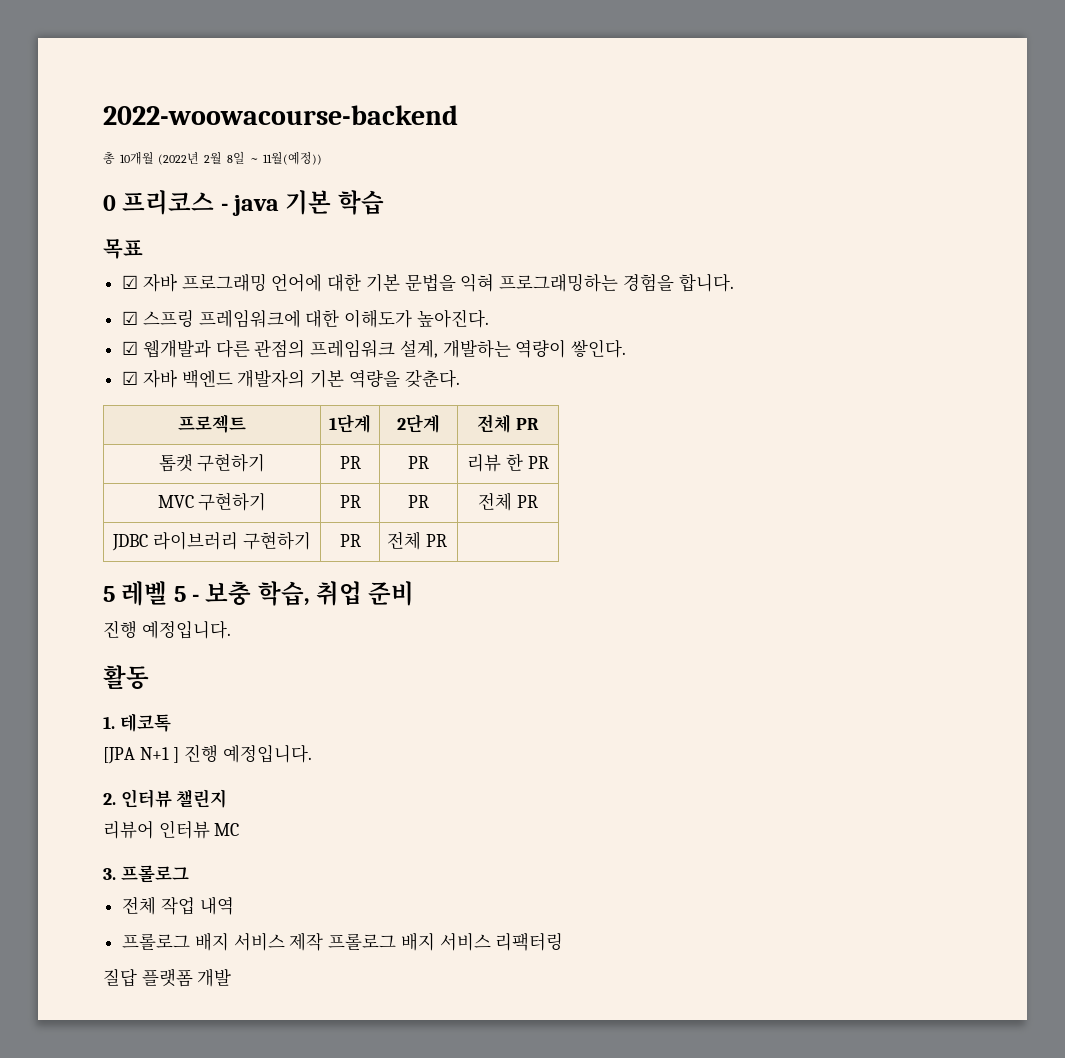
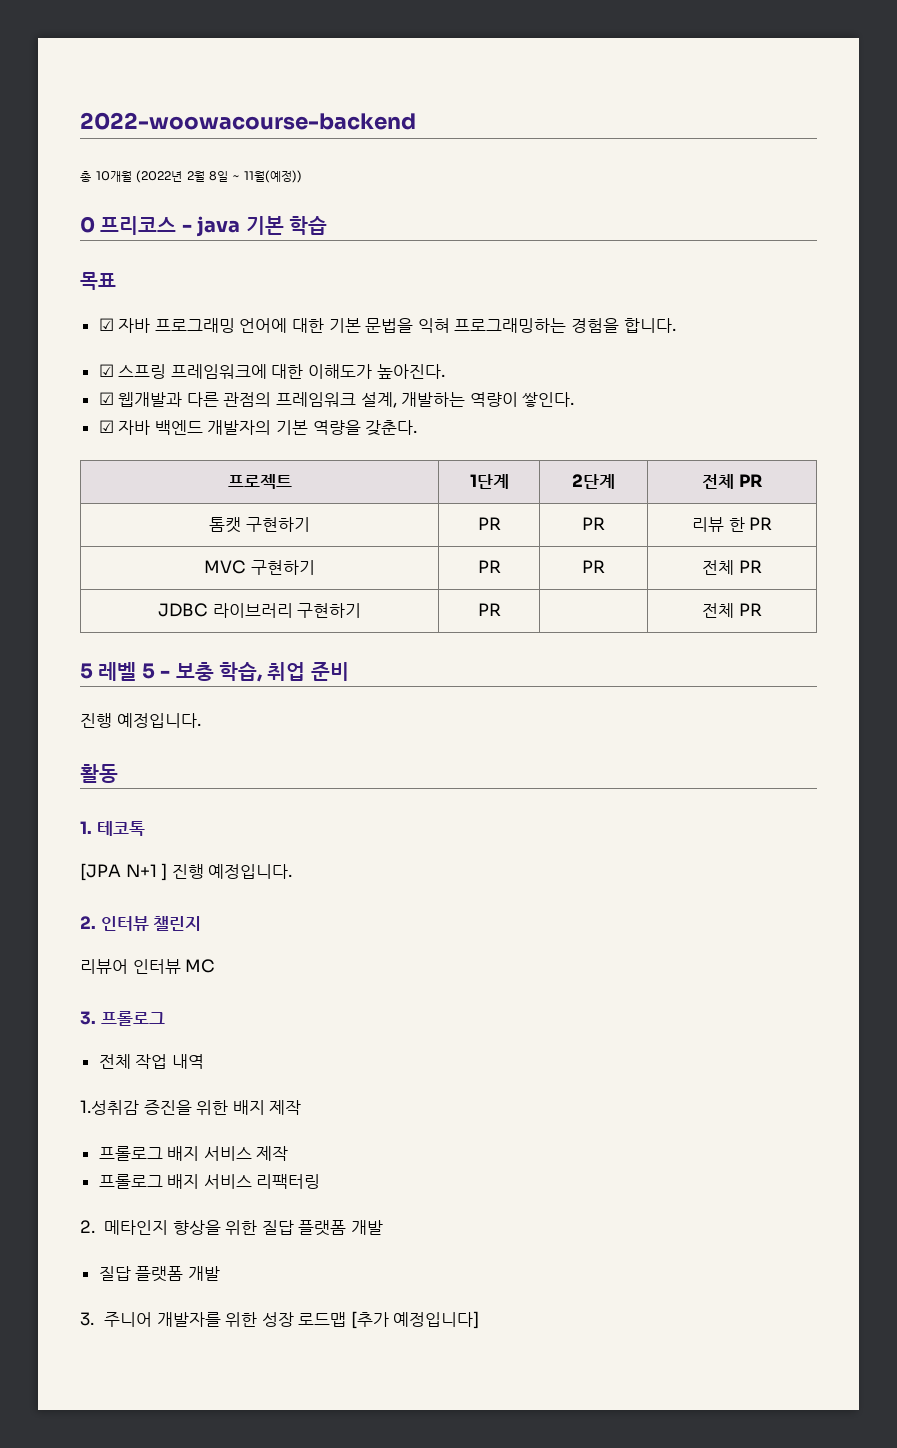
- JDBC 라이브러리 구현하기 | PR | 전체 PR |
+ JDBC 라이브러리 구현하기 | PR | | 전체 PR
+ 1.성취감 증진을 위한 배지 제작
- 프롤로그 배지 서비스 제작 프롤로그 배지 서비스 리팩터링
+ 프롤로그 배지 서비스 제작
+ 프롤로그 배지 서비스 리팩터링
+ 2. 메타인지 향상을 위한 질답 플랫폼 개발
  질답 플랫폼 개발
+ 3. 주니어 개발자를 위한 성장 로드맵 [추가 예정입니다]

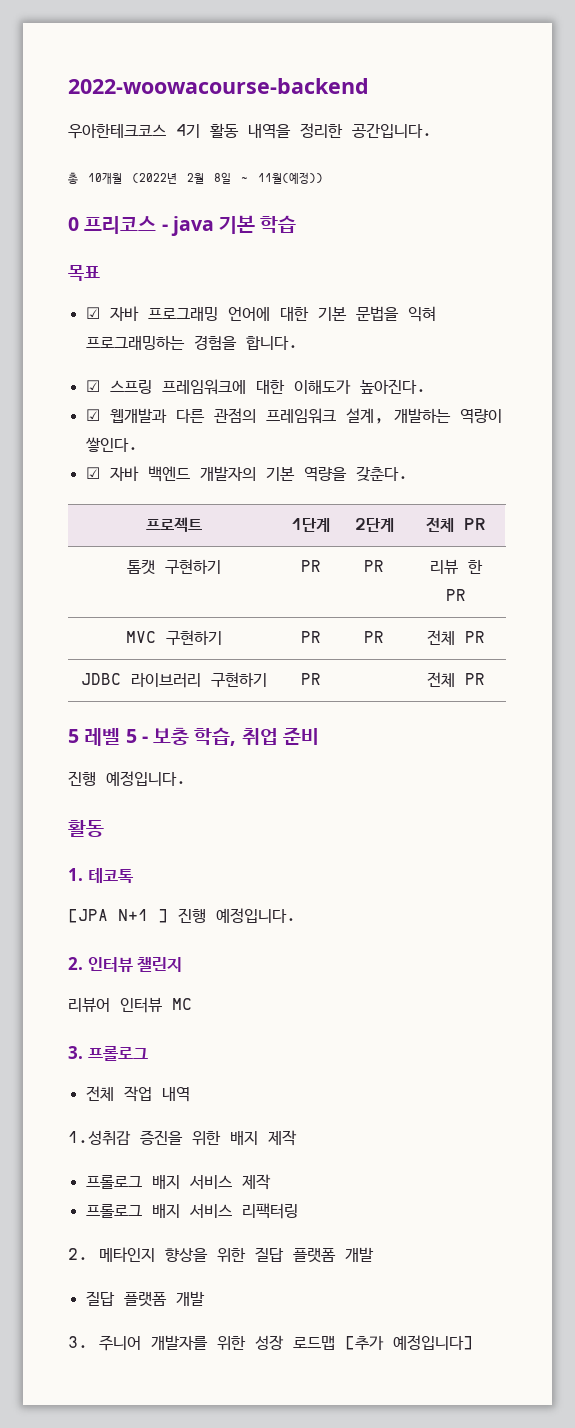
+ 우아한테크코스 4기 활동 내역을 정리한 공간입니다.

